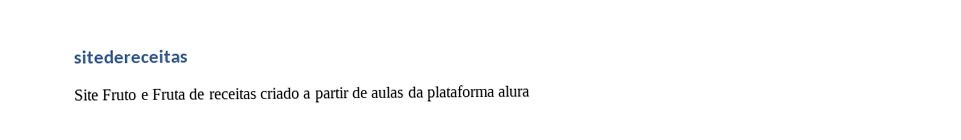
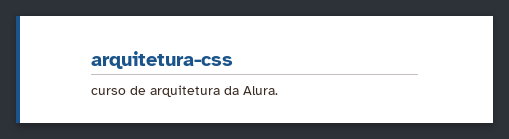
- sitedereceitas
- Site Fruto e Fruta de receitas criado a partir de aulas da plataforma alura
+ arquitetura-css
+ curso de arquitetura da Alura.

